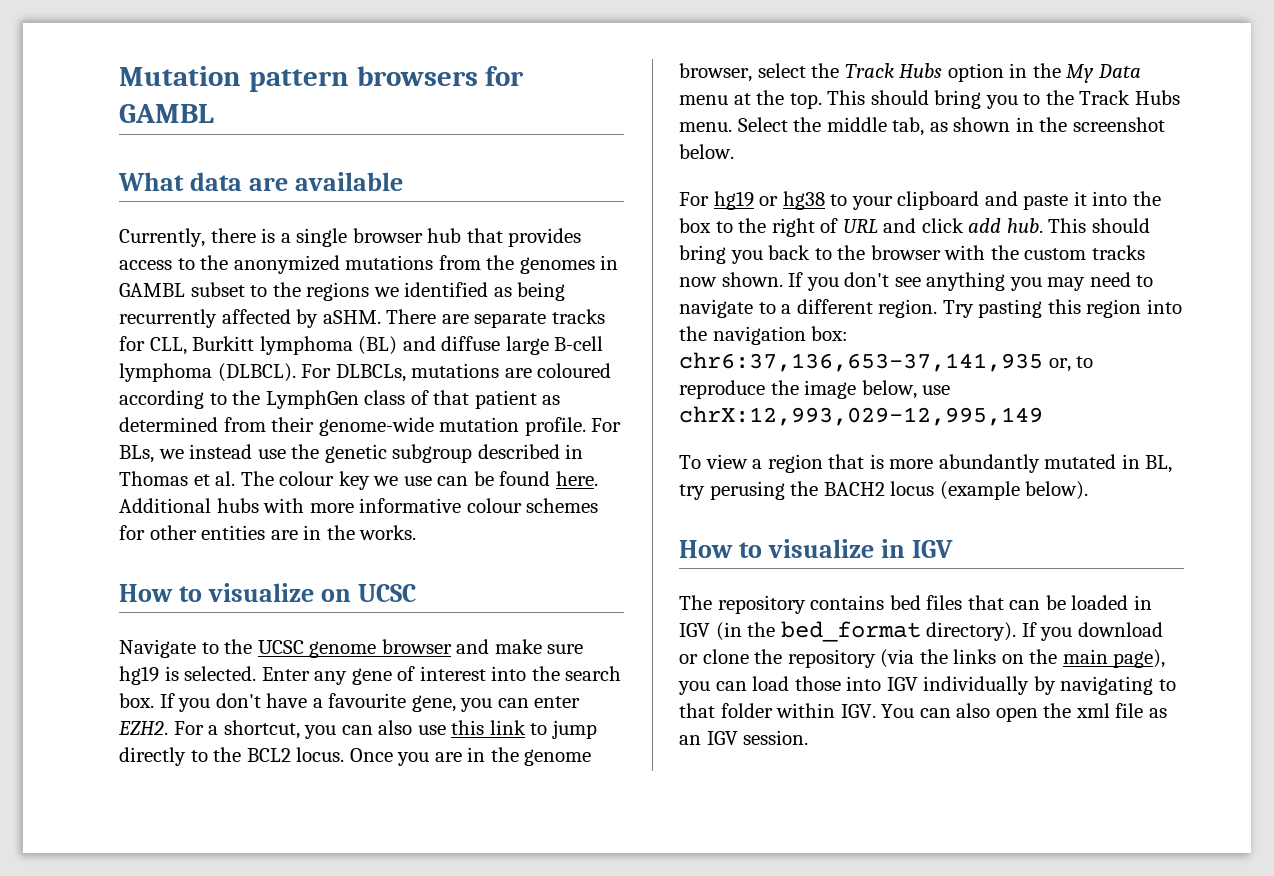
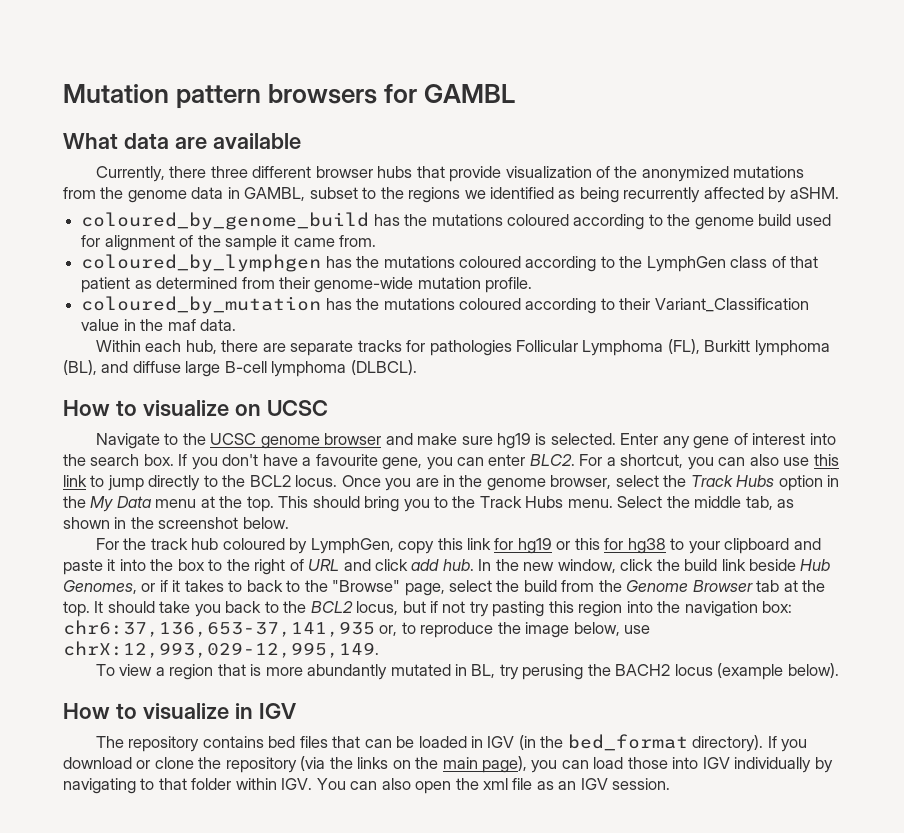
- Currently, there is a single browser hub that provides access to the anonymized mutations from the genomes in GAMBL subset to the regions we identified as being recurrently affected by aSHM. There are separate tracks for CLL, Burkitt lymphoma (BL) and diffuse large B-cell lymphoma (DLBCL). For DLBCLs, mutations are coloured according to the LymphGen class of that patient as determined from their genome-wide mutation profile. For BLs, we instead use the genetic subgroup described in Thomas et al. The colour key we use can be found here. Additional hubs with more informative colour schemes for other entities are in the works.
+ Currently, there three different browser hubs that provide visualization of the anonymized mutations from the genome data in GAMBL, subset to the regions we identified as being recurrently affected by aSHM.
+ coloured_by_genome_build has the mutations coloured according to the genome build used for alignment of the sample it came from.
+ coloured_by_lymphgen has the mutations coloured according to the LymphGen class of that patient as determined from their genome-wide mutation profile.
+ coloured_by_mutation has the mutations coloured according to their Variant_Classification value in the maf data.
+ Within each hub, there are separate tracks for pathologies Follicular Lymphoma (FL), Burkitt lymphoma (BL), and diffuse large B-cell lymphoma (DLBCL).
- If you don't have a favourite gene, you can enter EZH2.
+ If you don't have a favourite gene, you can enter BLC2.
- For hg19 or hg38 to your clipboard and paste it into the box to the right of URL and click add hub.
+ For the track hub coloured by LymphGen, copy this link for hg19 or this for hg38 to your clipboard and paste it into the box to the right of URL and click add hub.
- This should bring you back to the browser with the custom tracks now shown. If you don't see anything you may need to navigate to a different region. Try pasting this region into the navigation box: chr6:37,136,653-37,141,935 or, to reproduce the image below, use chrX:12,993,029-12,995,149
+ In the new window, click the build link beside Hub Genomes, or if it takes to back to the "Browse" page, select the build from the Genome Browser tab at the top. It should take you back to the BCL2 locus, but if not try pasting this region into the navigation box: chr6:37,136,653-37,141,935 or, to reproduce the image below, use chrX:12,993,029-12,995,149.

